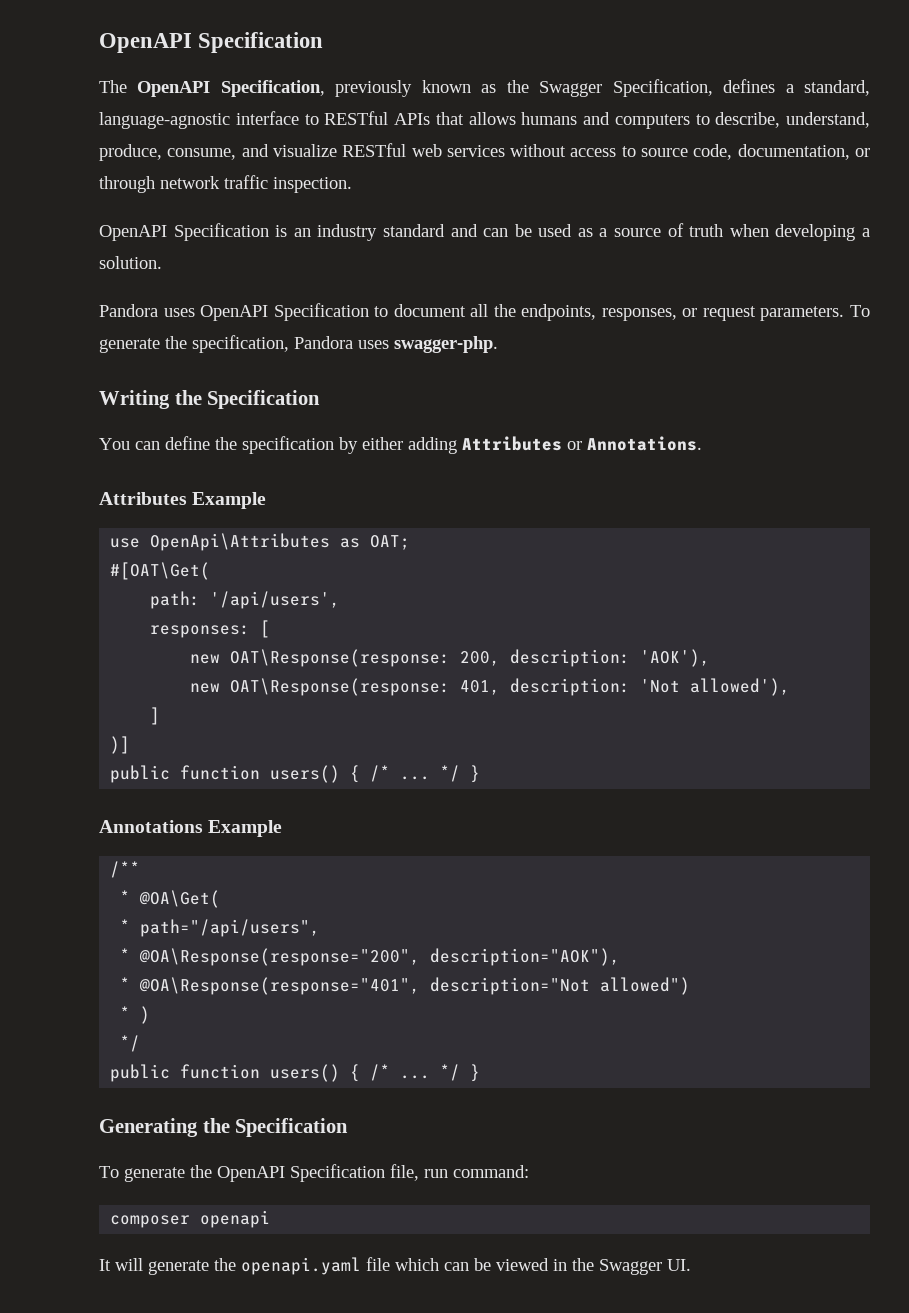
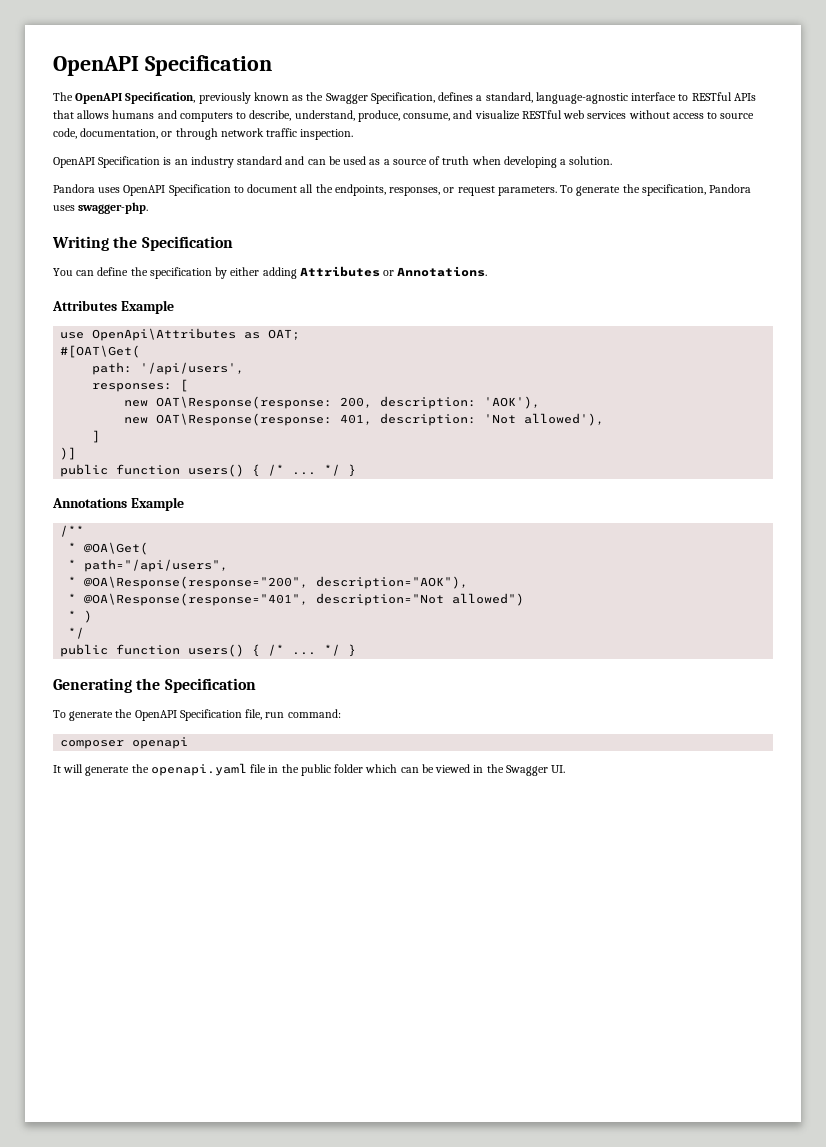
- It will generate the openapi.yaml file which can be viewed in the Swagger UI.
+ It will generate the openapi.yaml file in the public folder which can be viewed in the Swagger UI.

